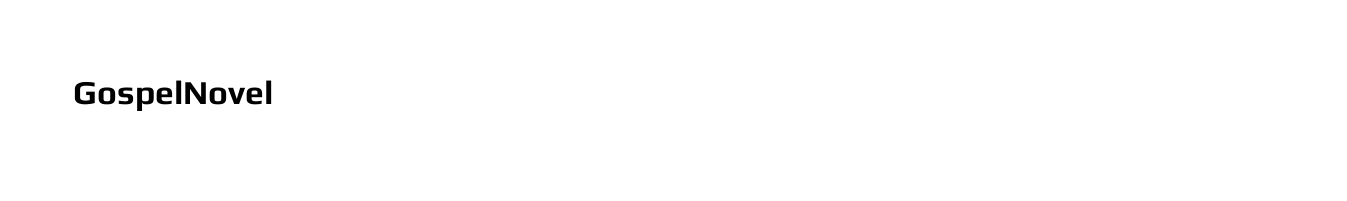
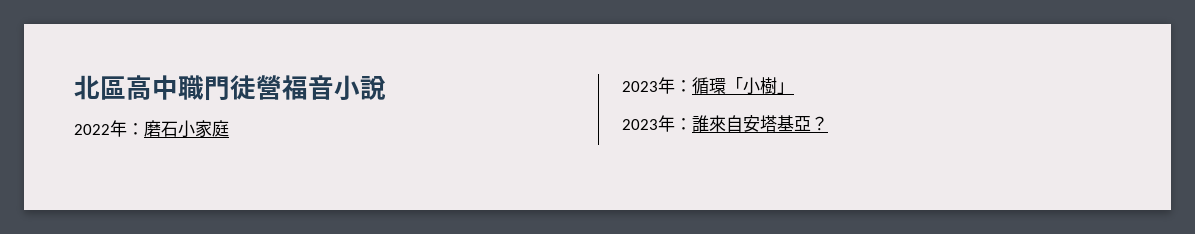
- GospelNovel
+ 北區高中職門徒營福音小說
+ 2022年：磨石小家庭
+ 2023年：循環「小樹」
+ 2023年：誰來自安塔基亞？

